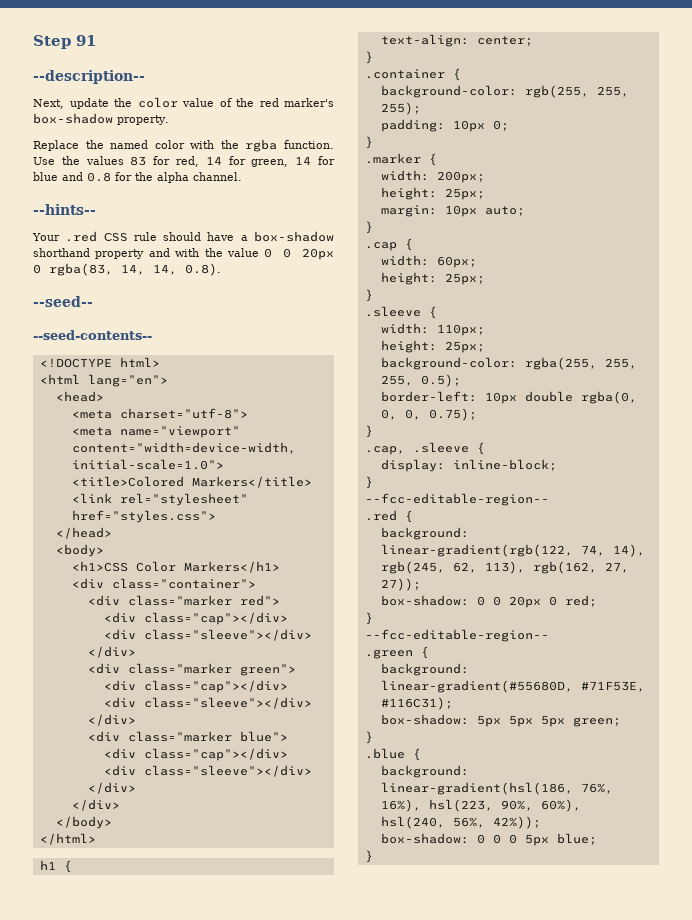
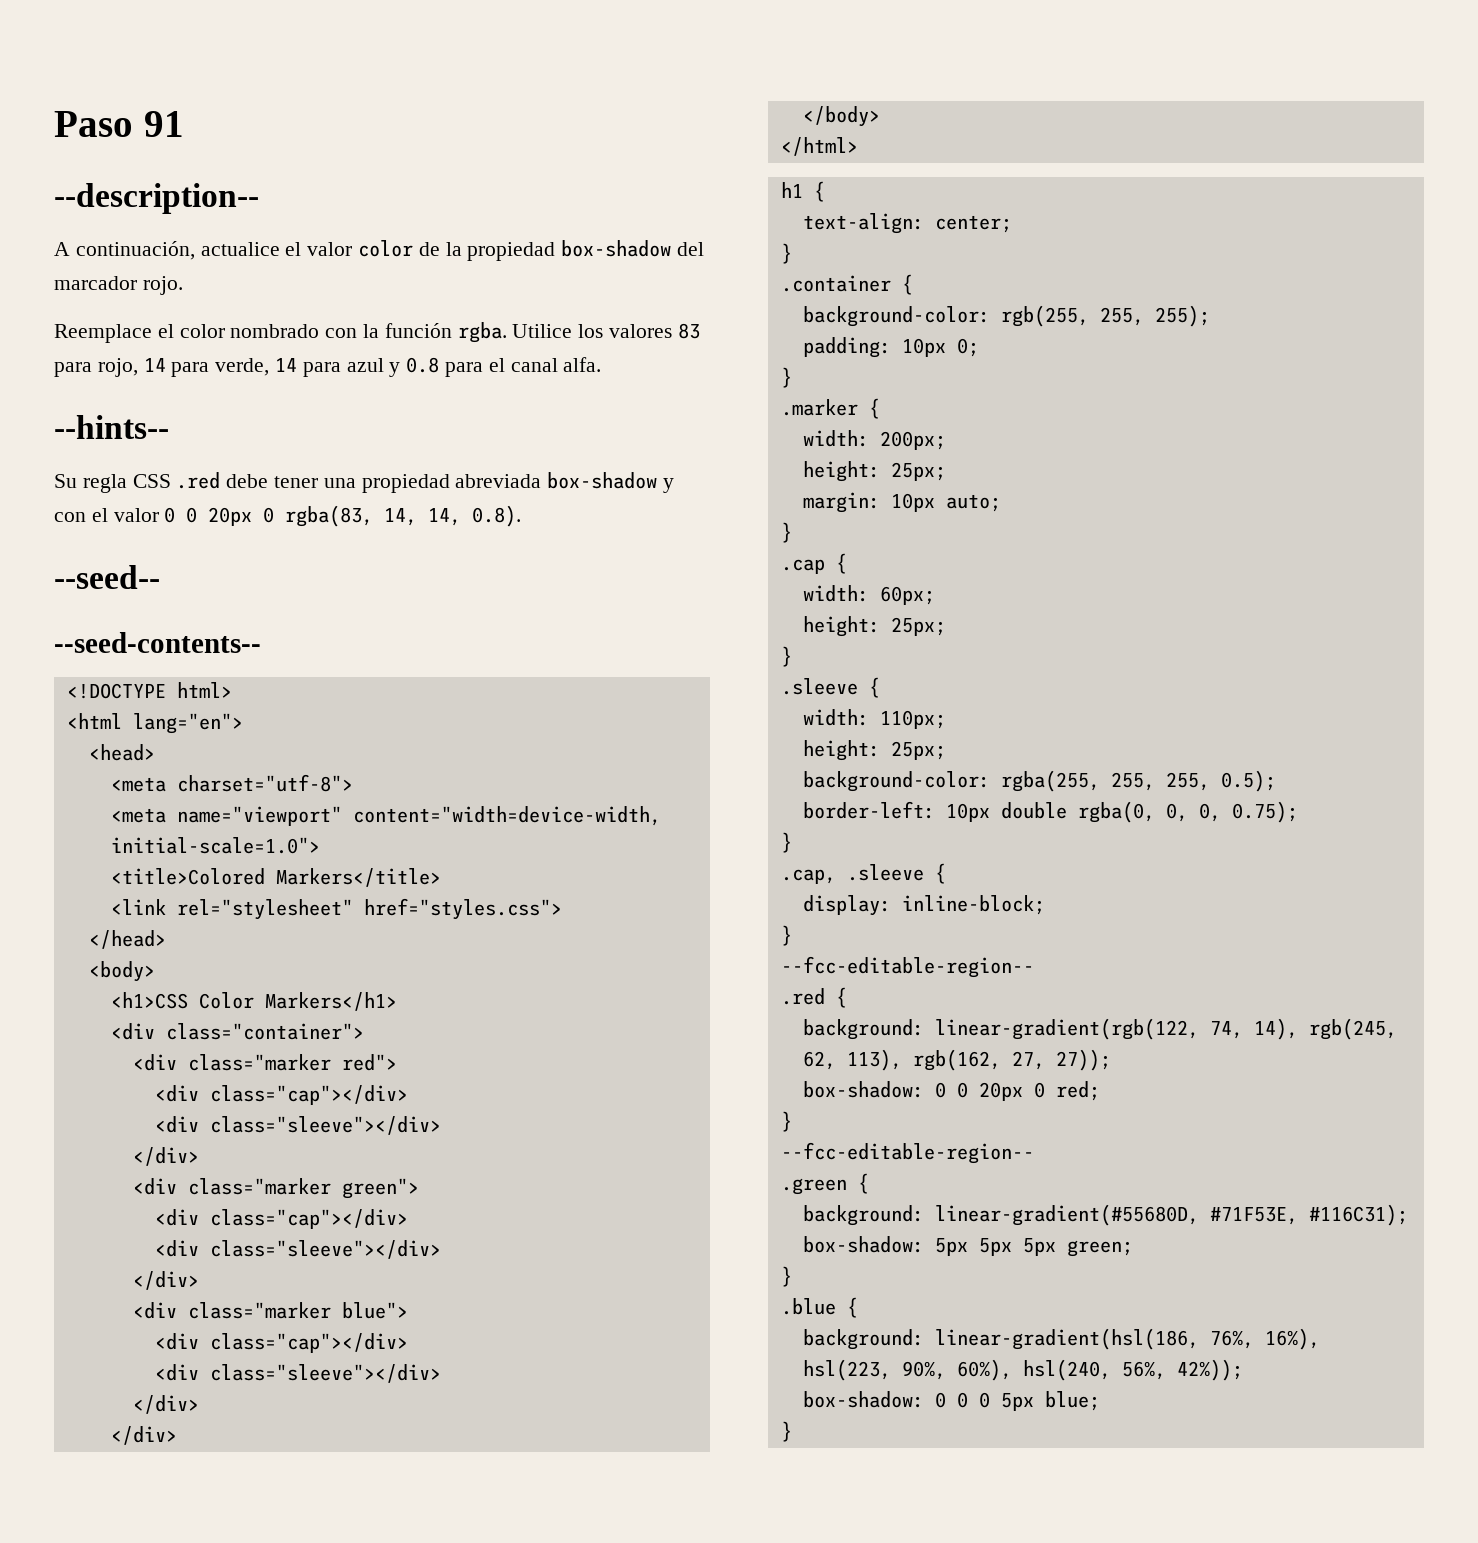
- Step 91
+ Paso 91
- Next, update the color value of the red marker's box-shadow property.
- Replace the named color with the rgba function. Use the values 83 for red, 14 for green, 14 for blue and 0.8 for the alpha channel.
+ A continuación, actualice el valor color de la propiedad box-shadow del marcador rojo.
+ Reemplace el color nombrado con la función rgba. Utilice los valores 83 para rojo, 14 para verde, 14 para azul y 0.8 para el canal alfa.
  --hints--
- Your .red CSS rule should have a box-shadow shorthand property and with the value 0 0 20px 0 rgba(83, 14, 14, 0.8).
+ Su regla CSS .red debe tener una propiedad abreviada box-shadow y con el valor 0 0 20px 0 rgba(83, 14, 14, 0.8).

